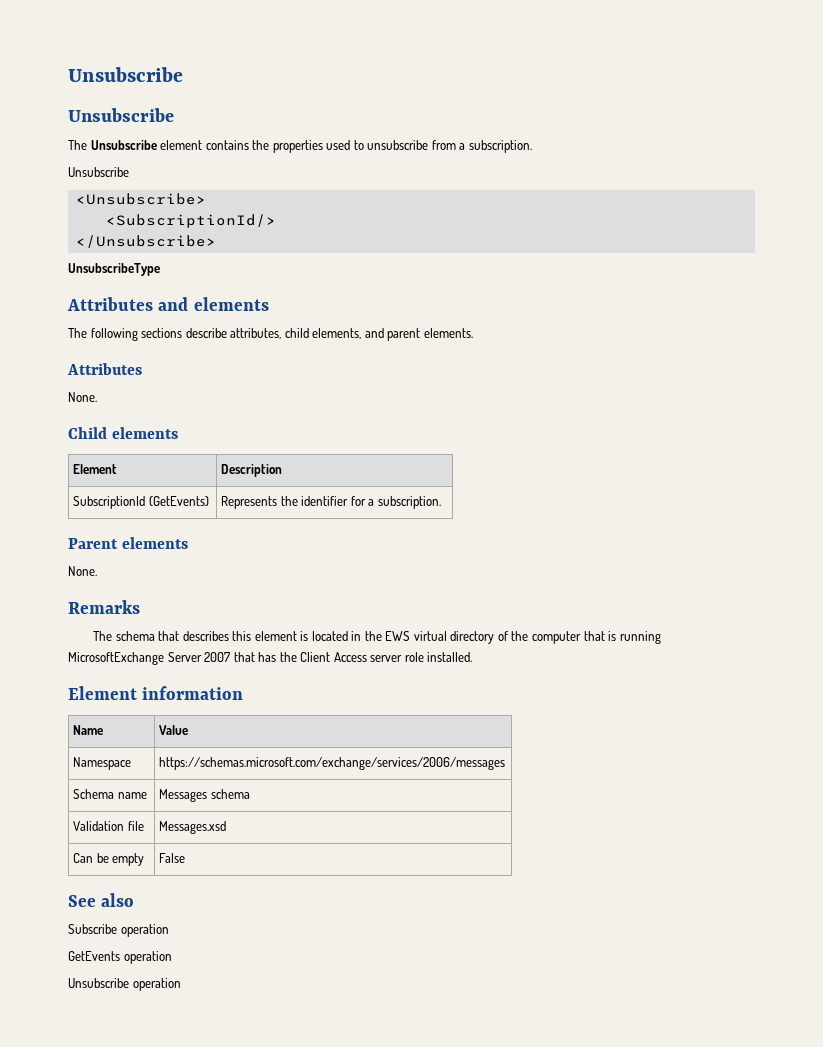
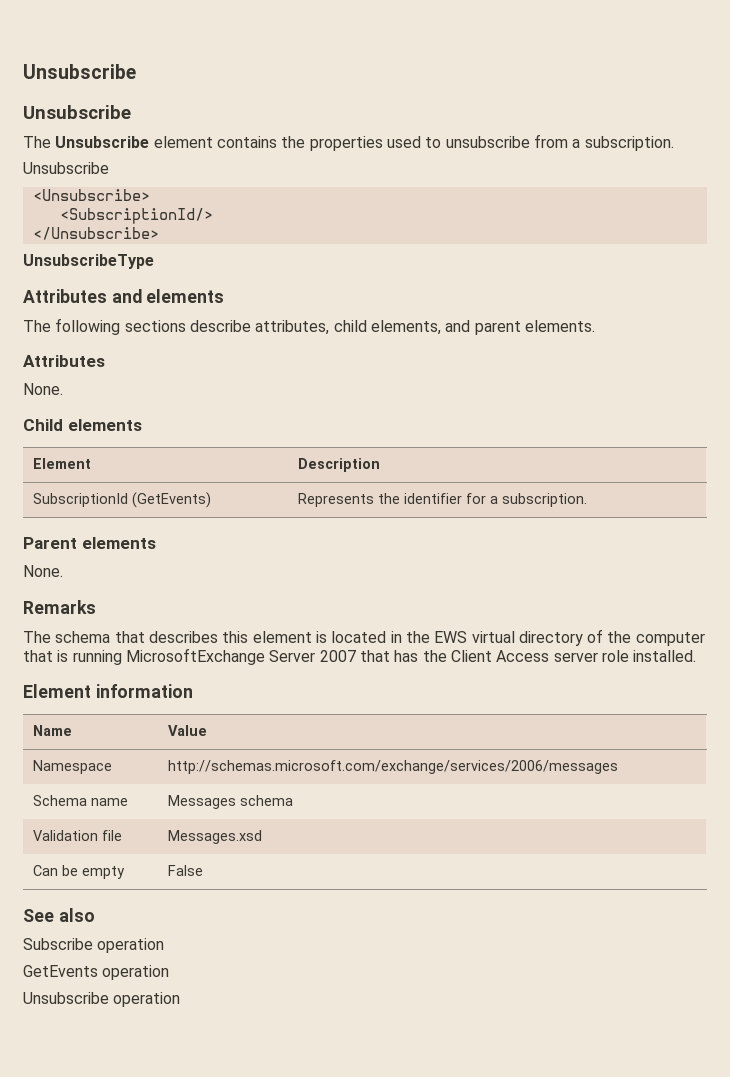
- Namespace | https://schemas.microsoft.com/exchange/services/2006/messages
+ Namespace | http://schemas.microsoft.com/exchange/services/2006/messages

